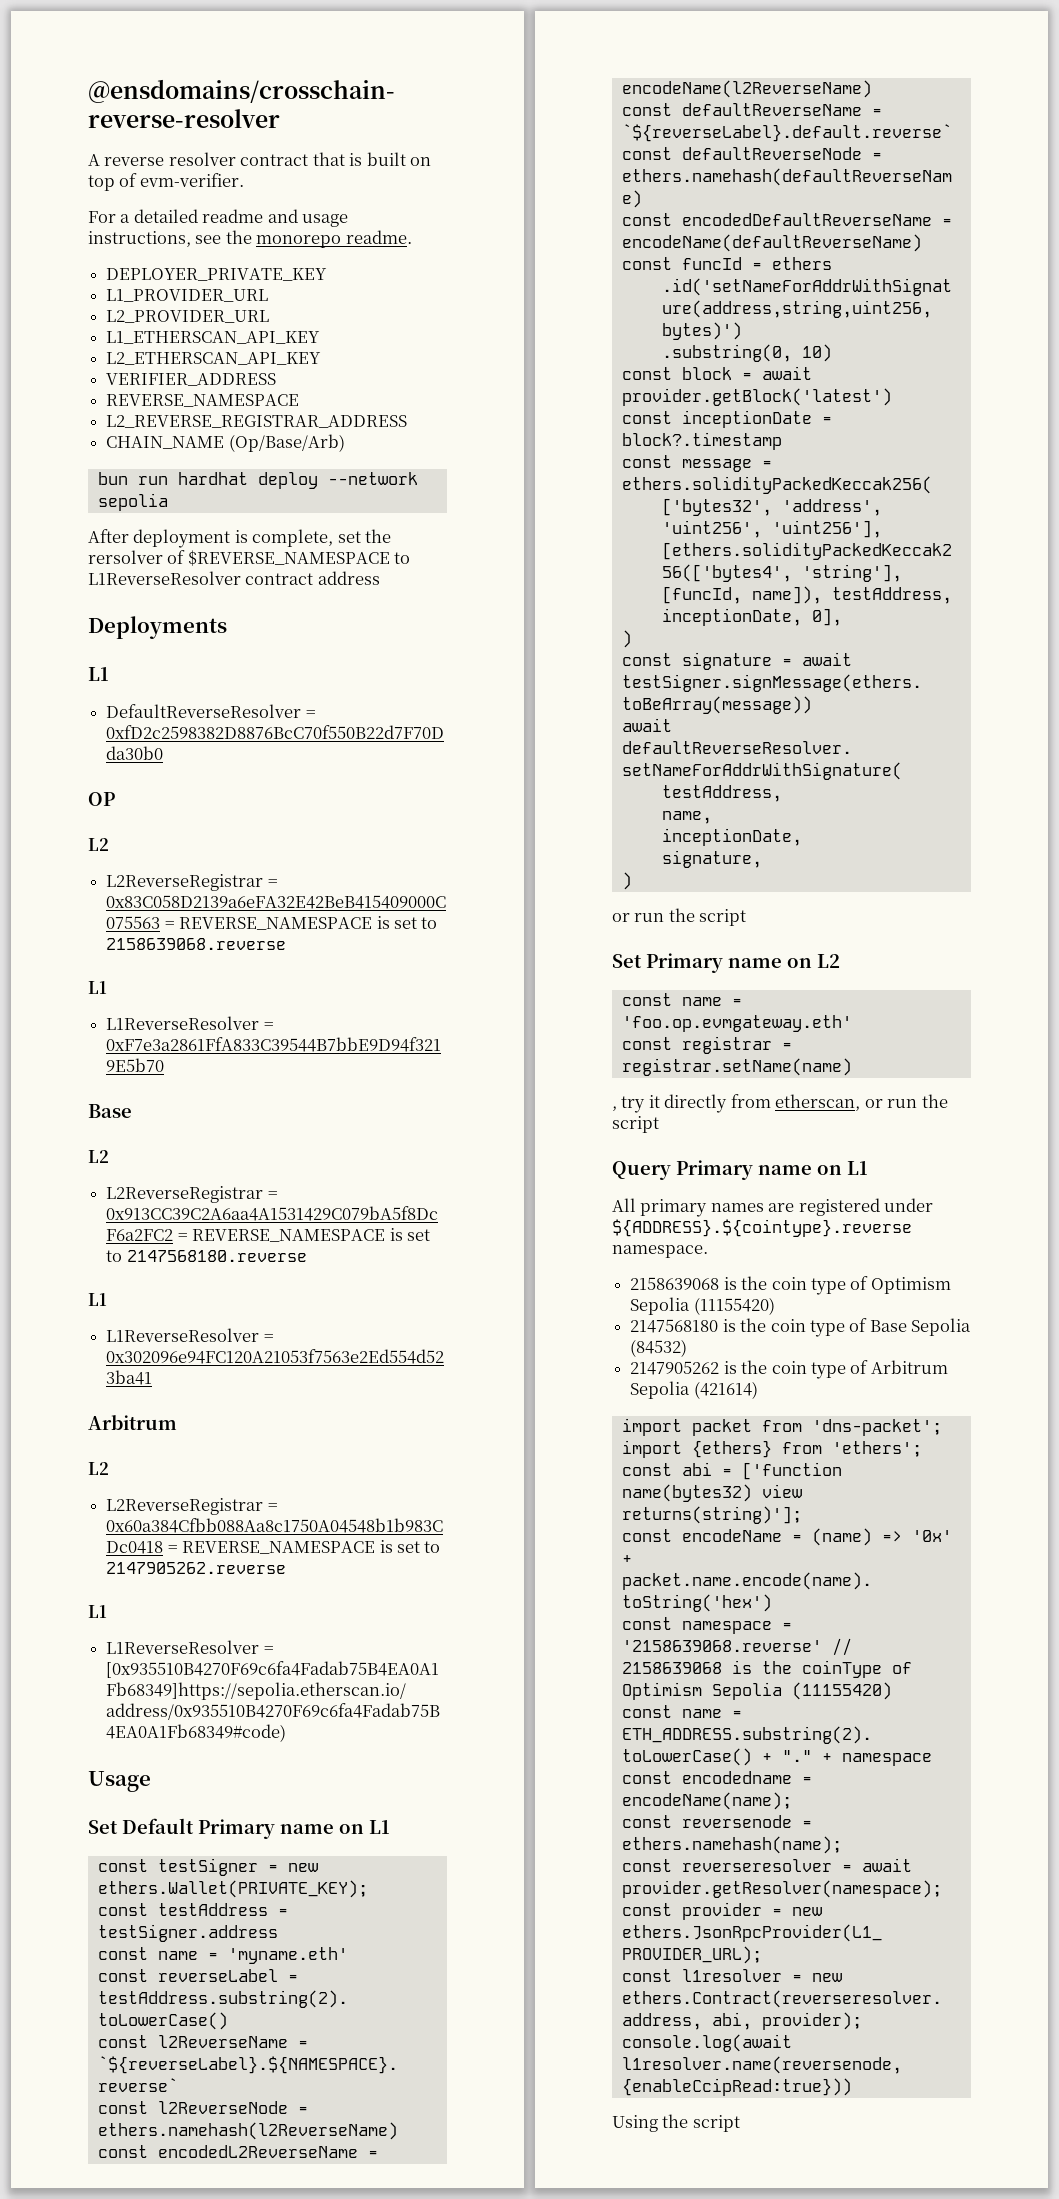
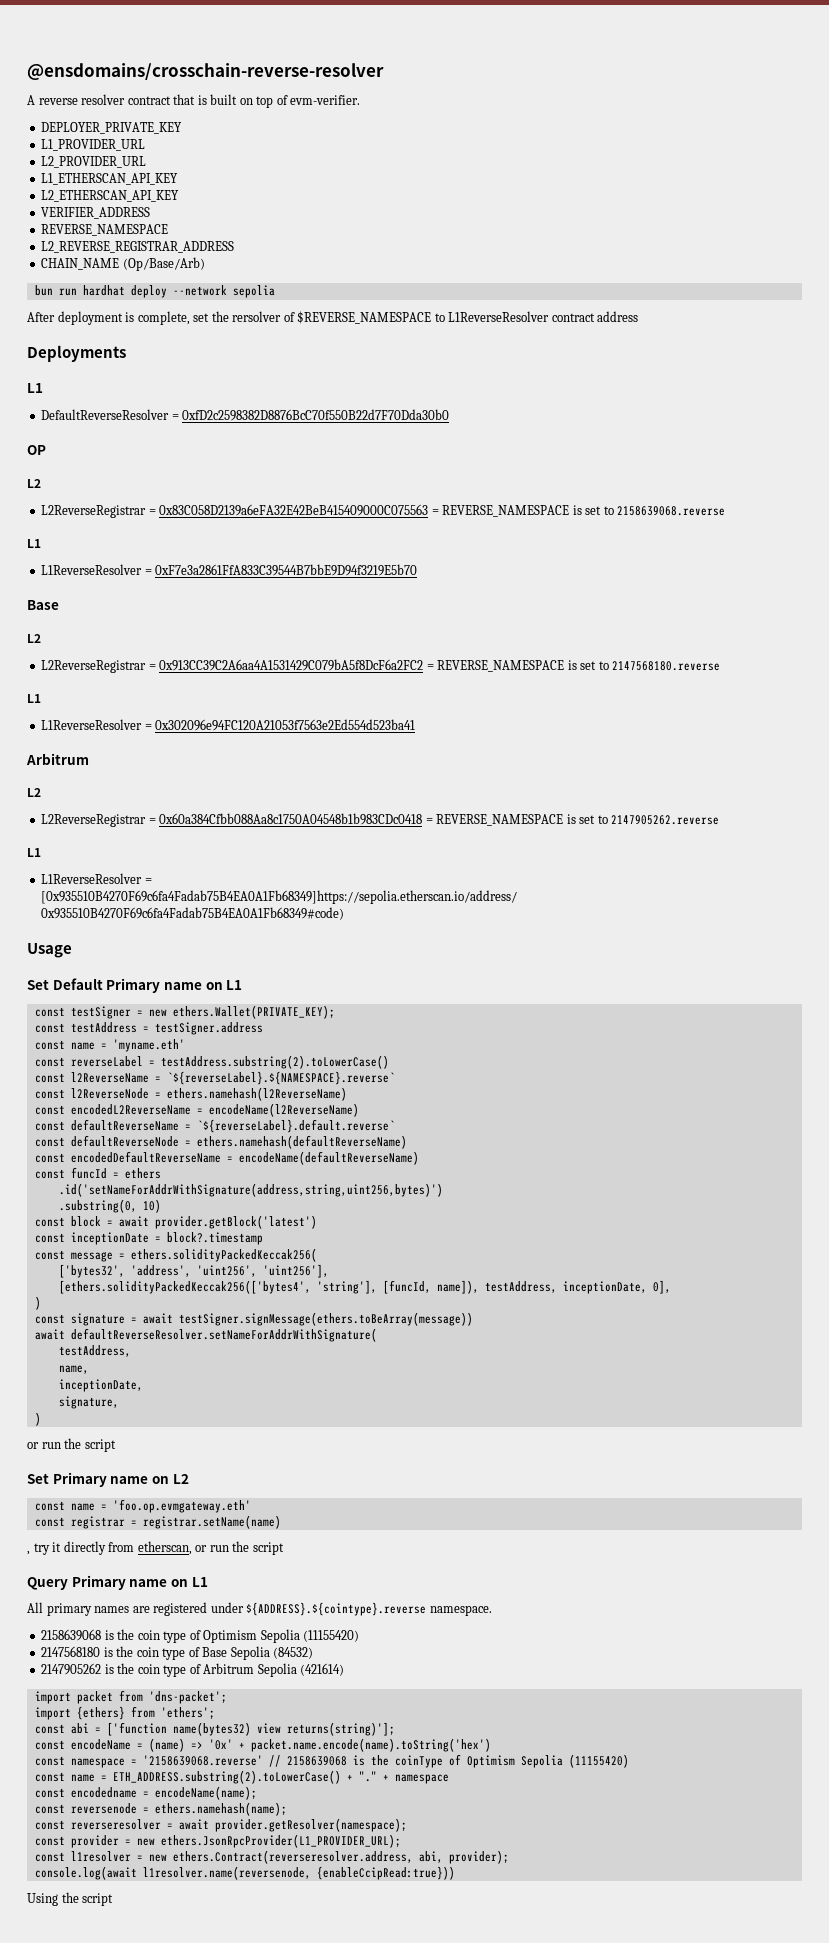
- For a detailed readme and usage instructions, see the monorepo readme.

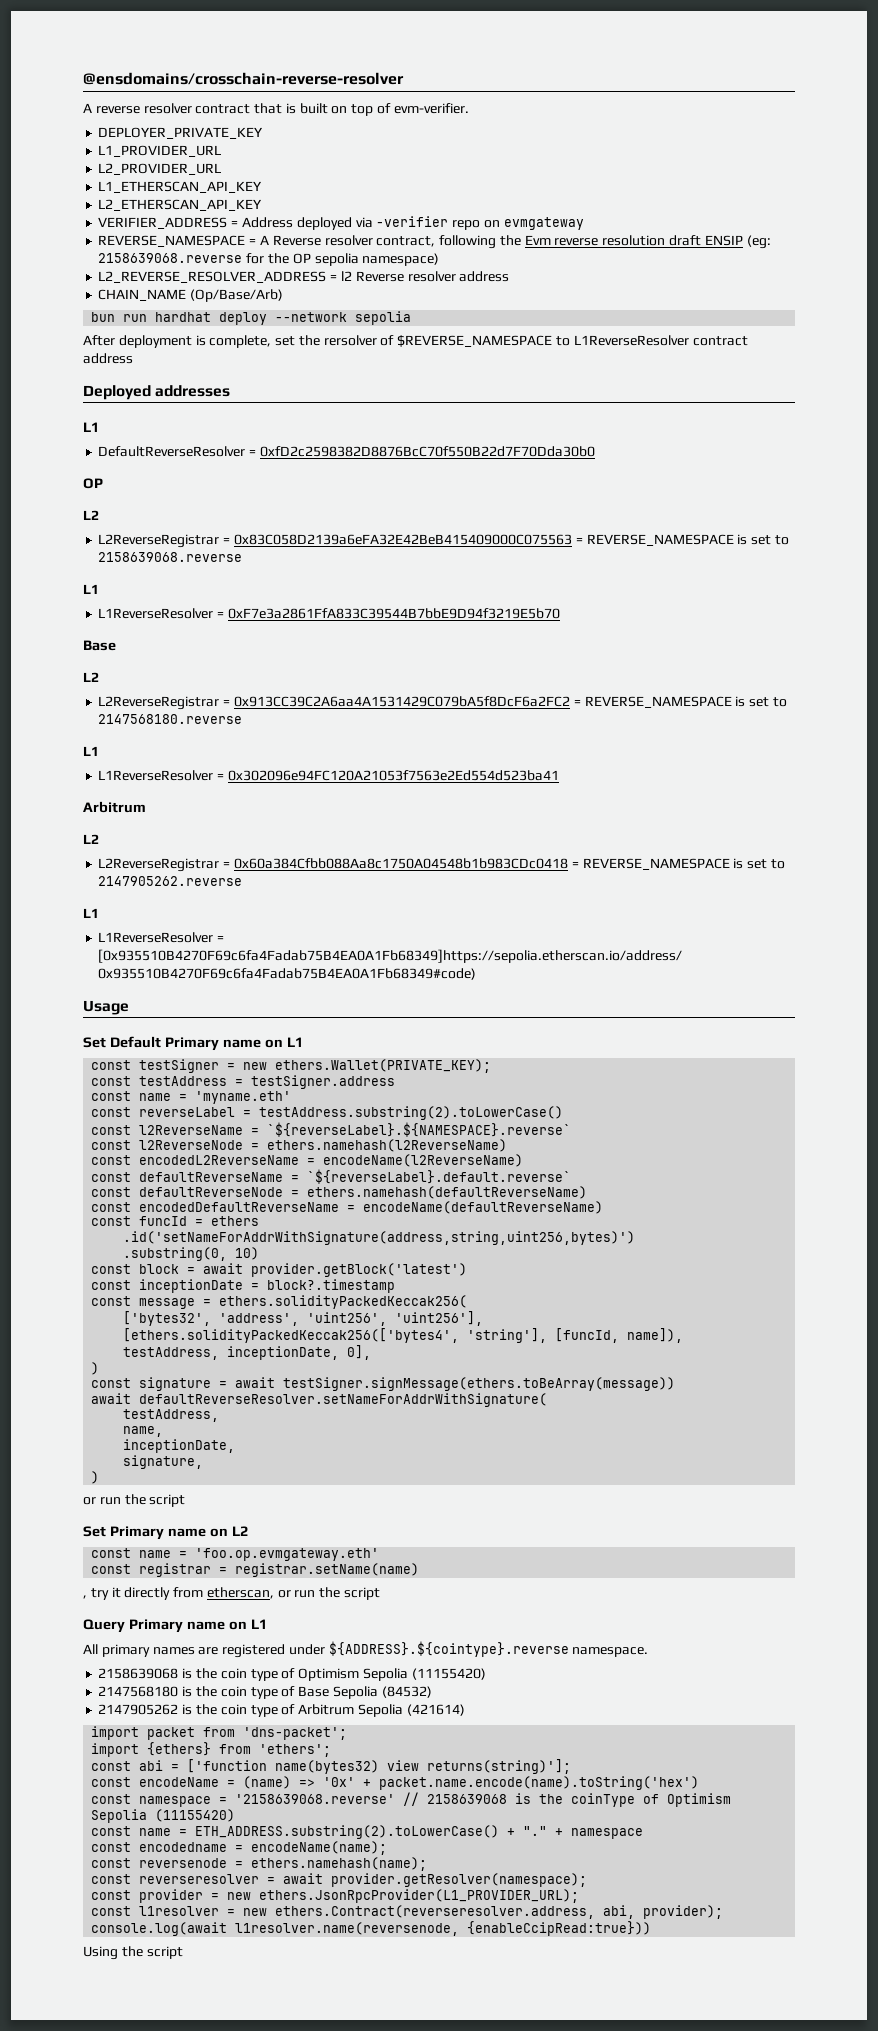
- VERIFIER_ADDRESS
- REVERSE_NAMESPACE
- L2_REVERSE_REGISTRAR_ADDRESS
+ VERIFIER_ADDRESS = Address deployed via -verifier repo on evmgateway
+ REVERSE_NAMESPACE = A Reverse resolver contract, following the Evm reverse resolution draft ENSIP (eg: 2158639068.reverse for the OP sepolia namespace)
+ L2_REVERSE_RESOLVER_ADDRESS = l2 Reverse resolver address
- Deployments
+ Deployed addresses

